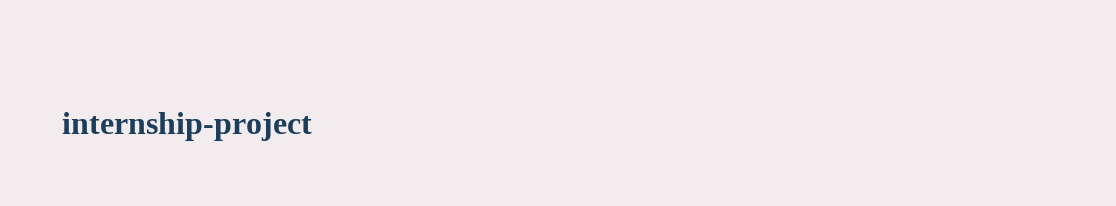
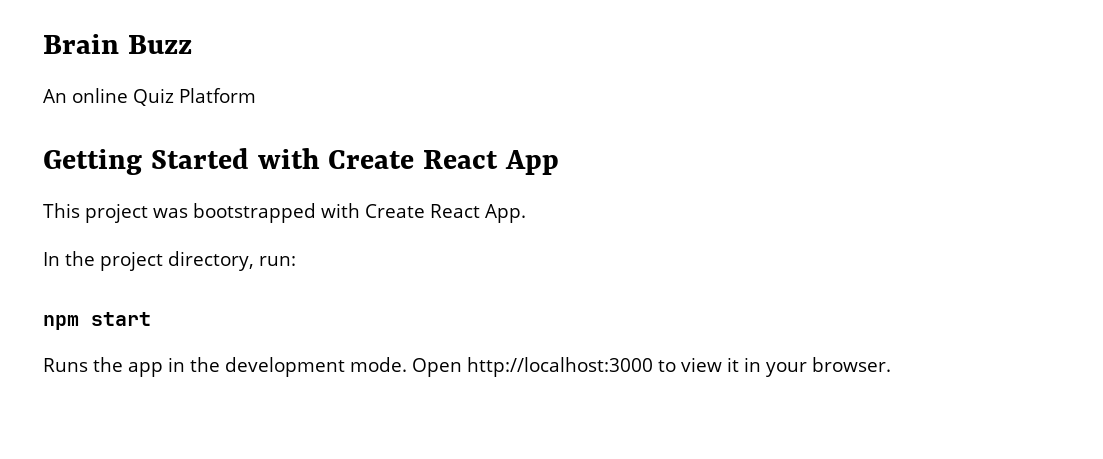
- internship-project
+ Brain Buzz
+ An online Quiz Platform
+ Getting Started with Create React App
+ This project was bootstrapped with Create React App.
+ In the project directory, run:
+ npm start
+ Runs the app in the development mode. Open http://localhost:3000 to view it in your browser.

